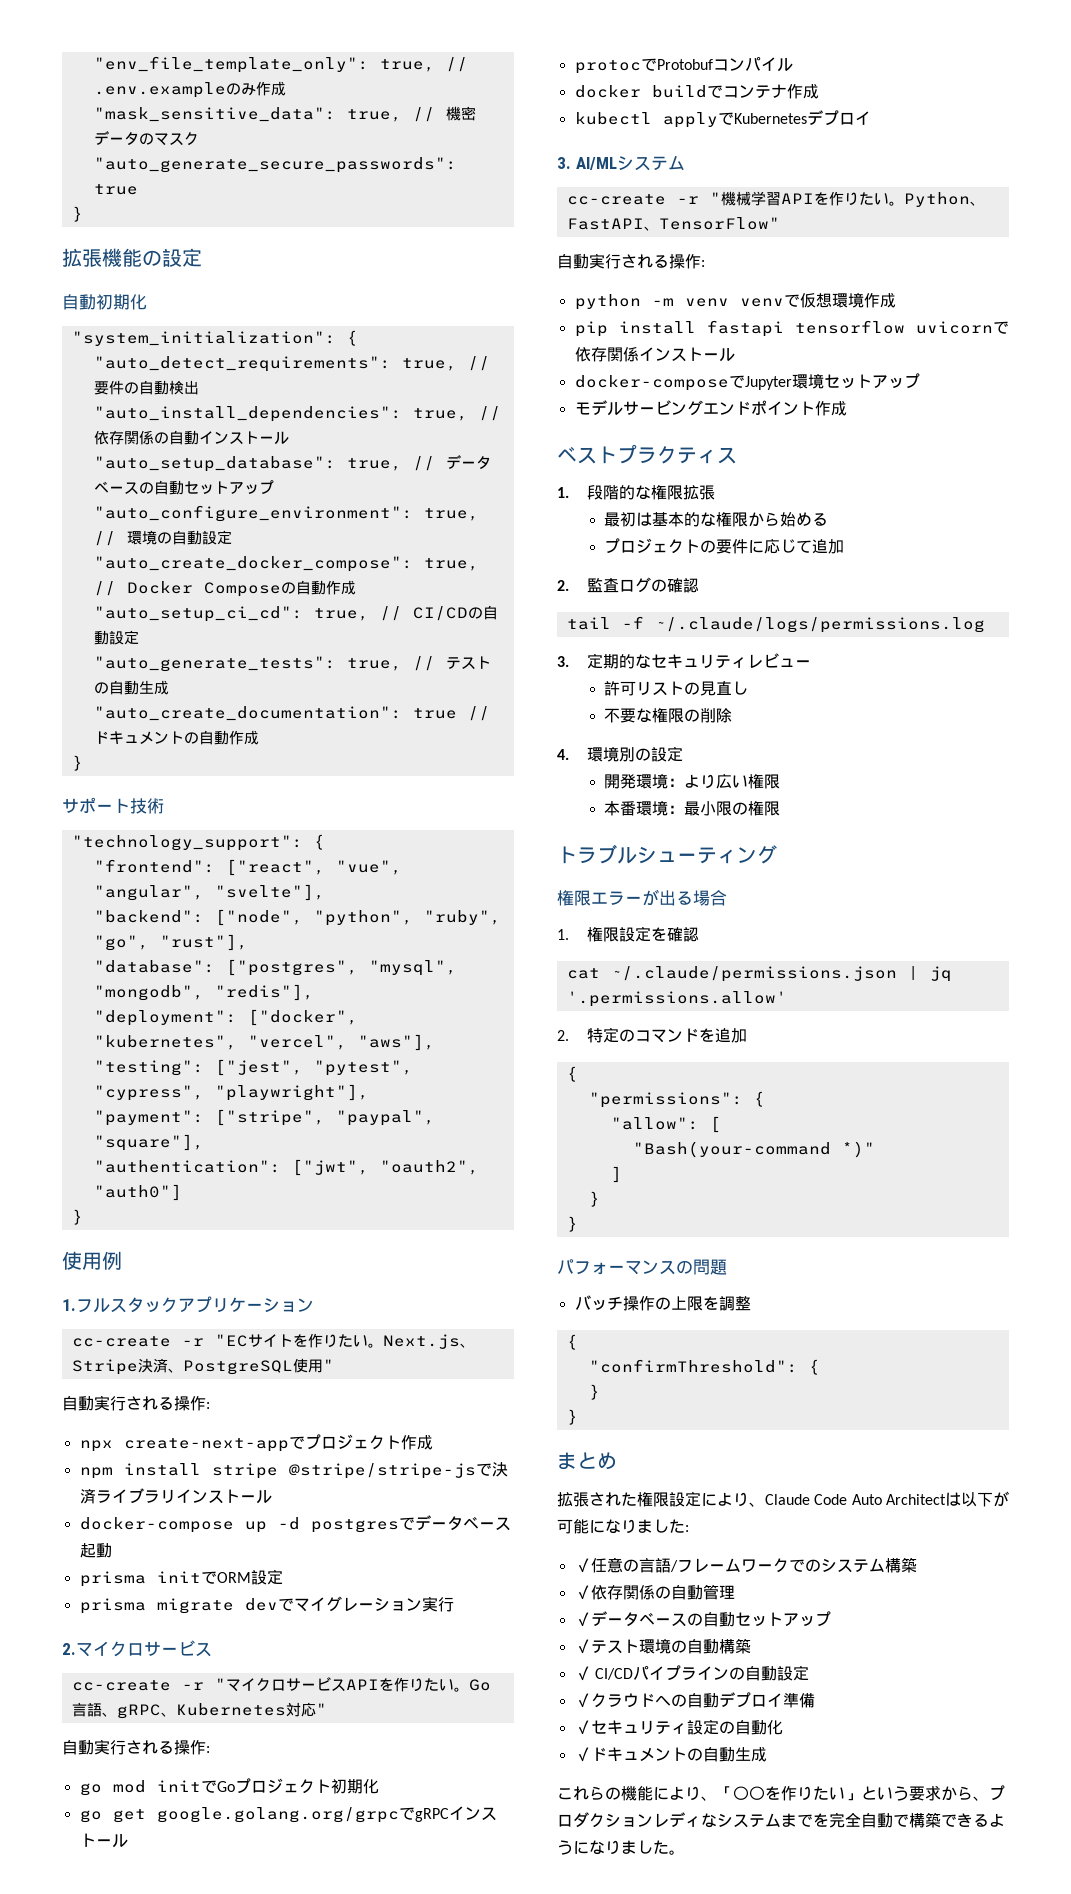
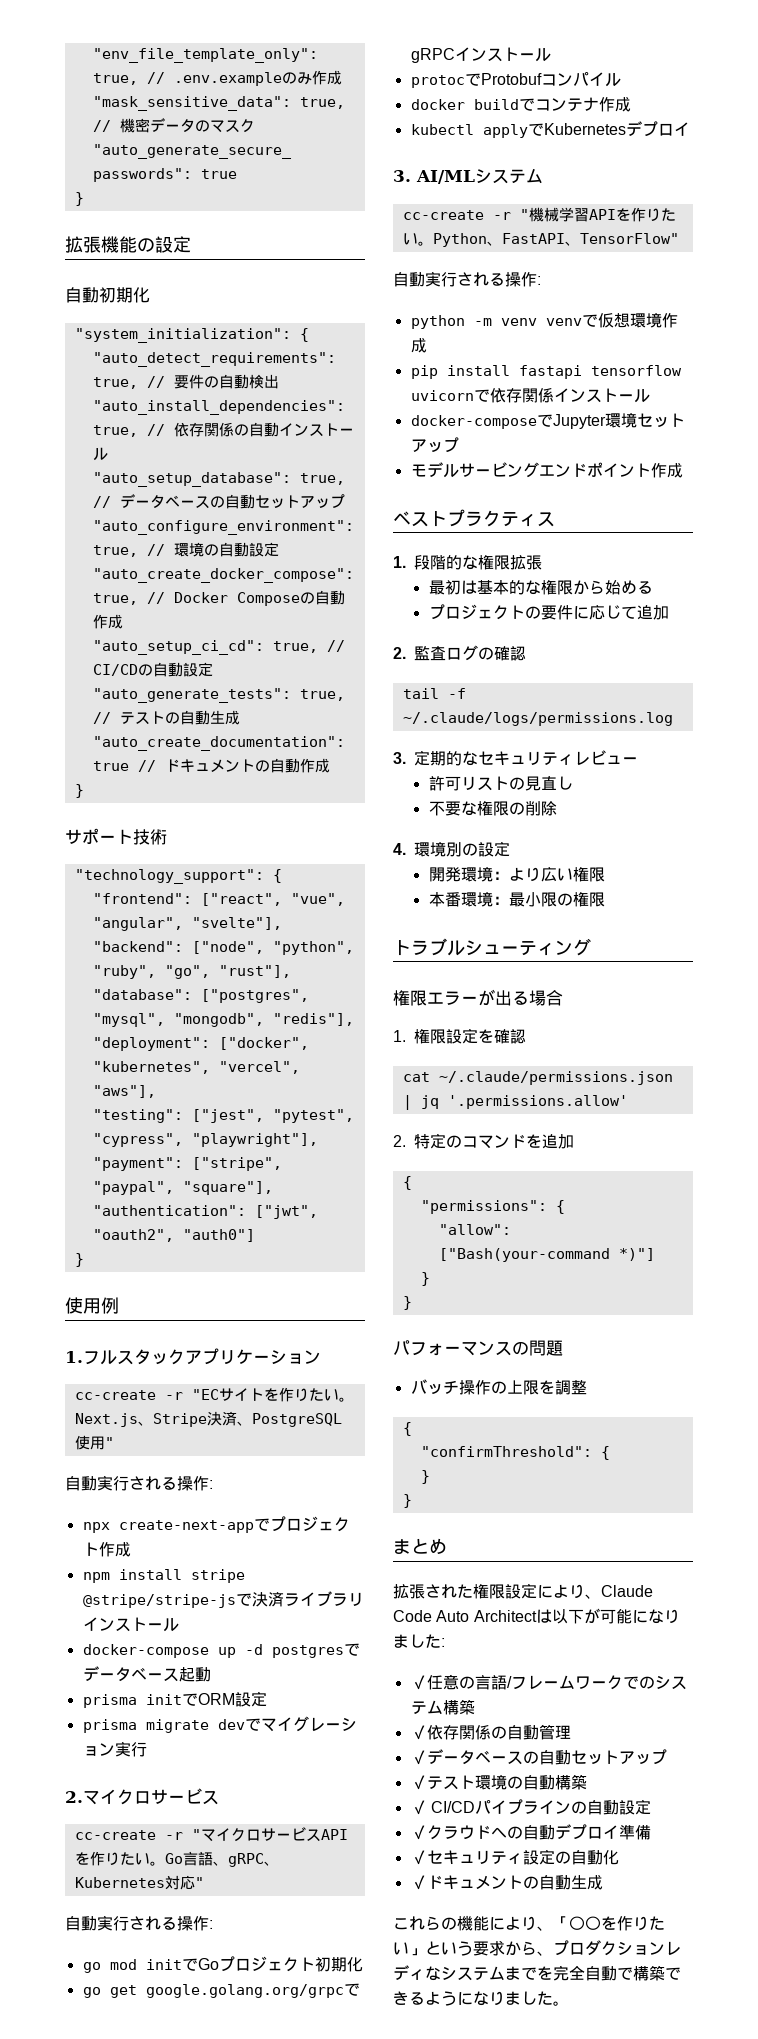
- "allow": [
- "Bash(your-command *)"
- ]
+ "allow": ["Bash(your-command *)"]

